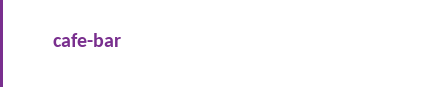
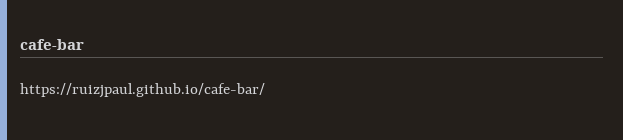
+ https://ruizjpaul.github.io/cafe-bar/

